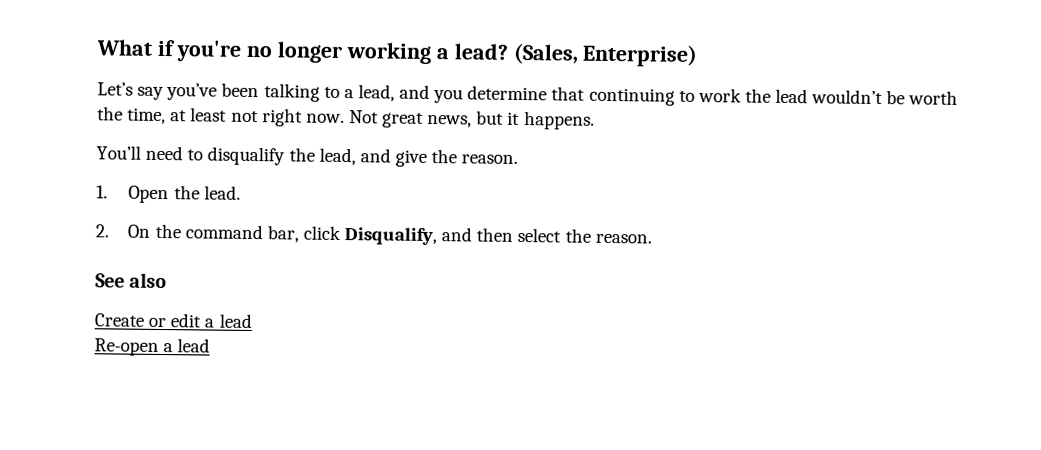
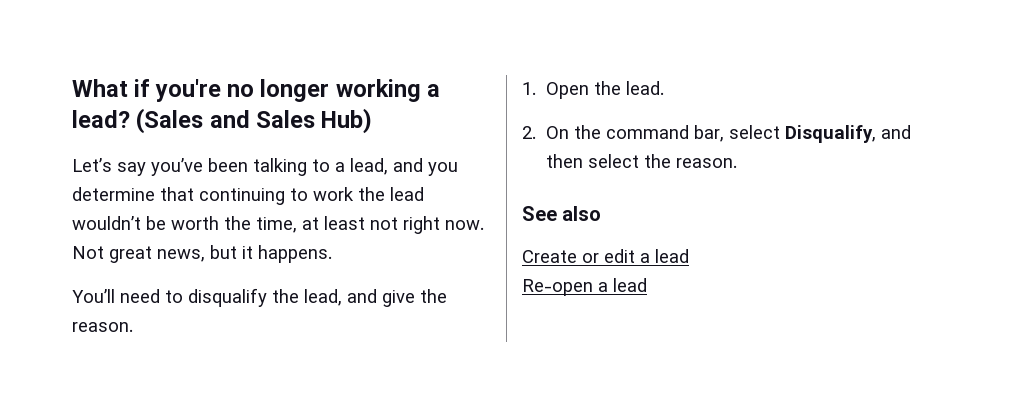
- (Sales, Enterprise)
+ (Sales and Sales Hub)
- 2. On the command bar, click Disqualify, and then select the reason.
+ 2. On the command bar, select Disqualify, and then select the reason.

